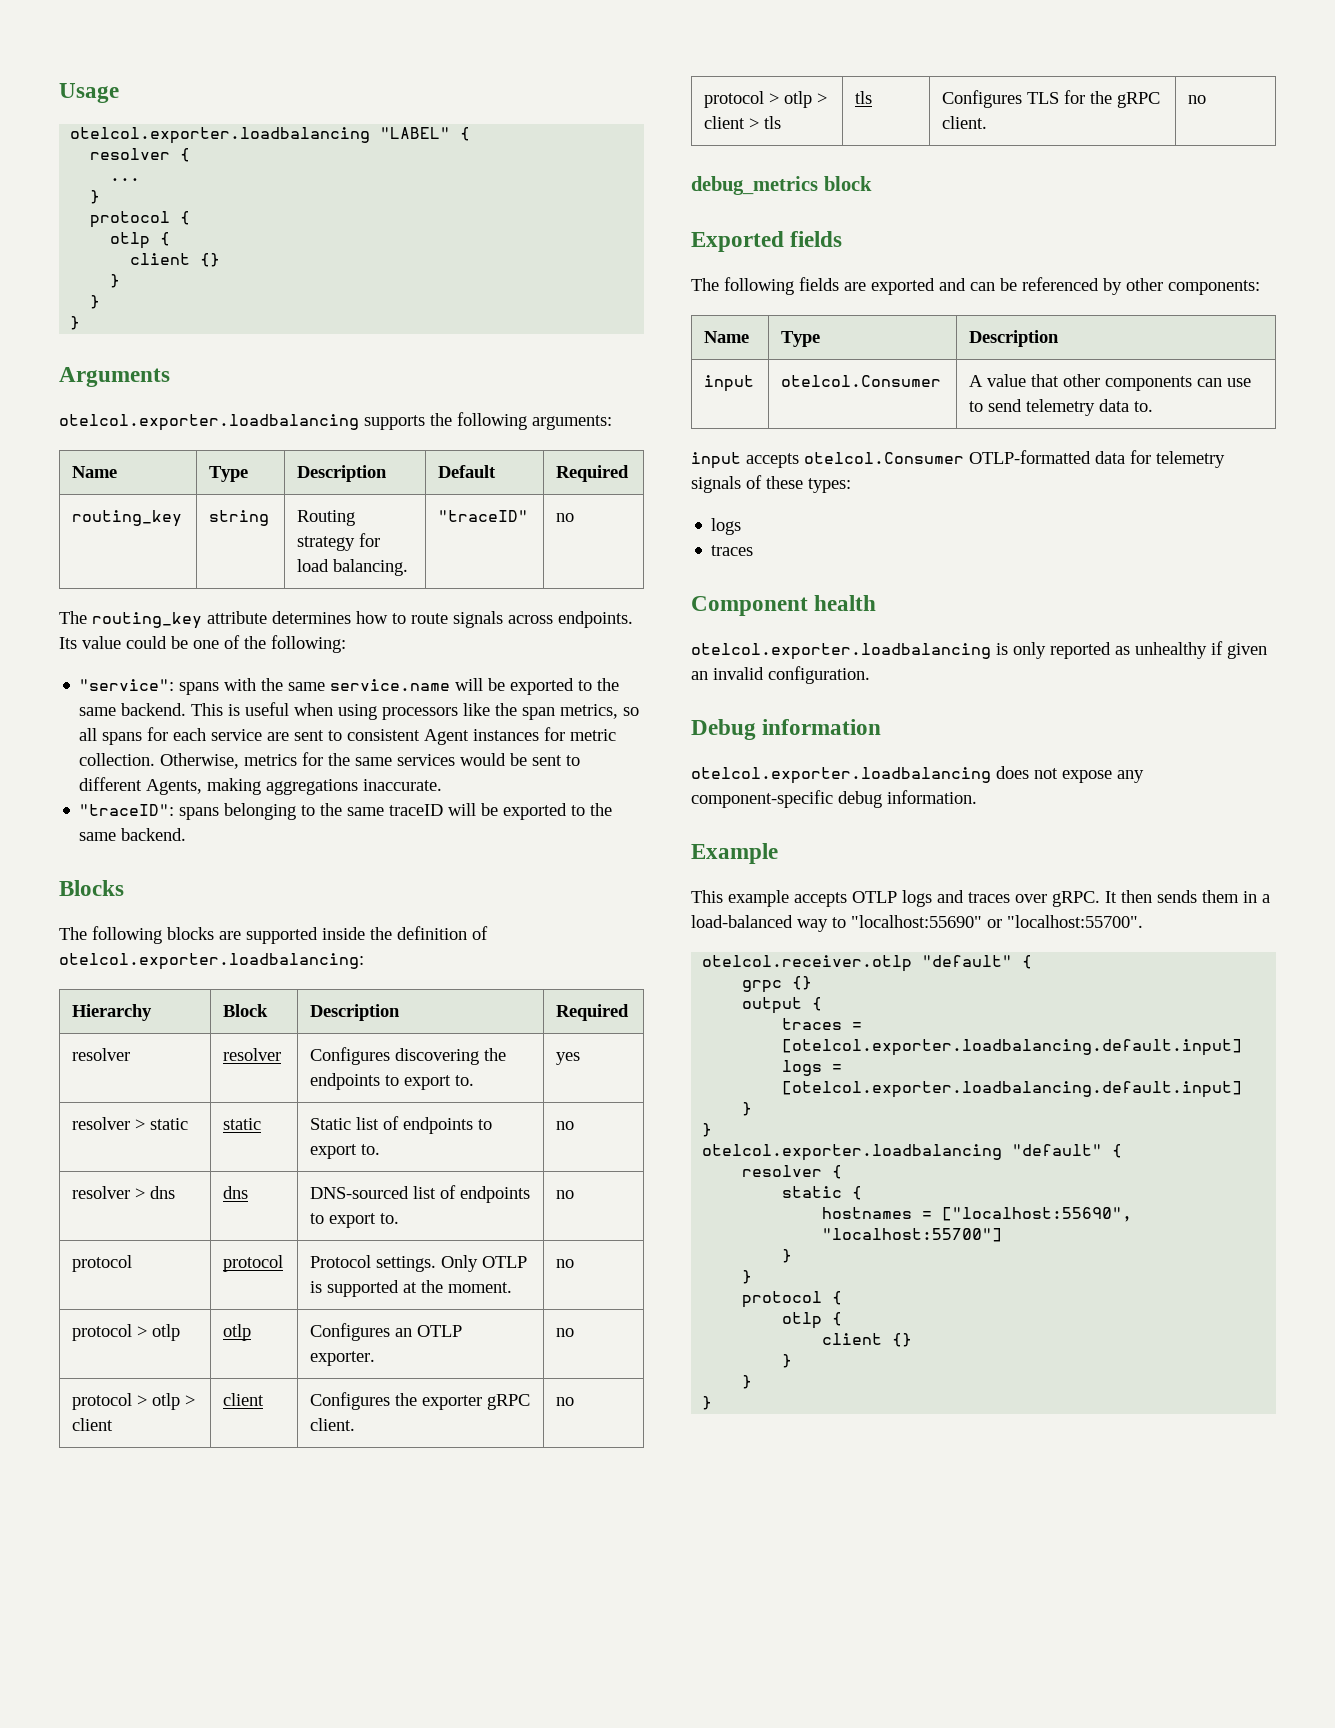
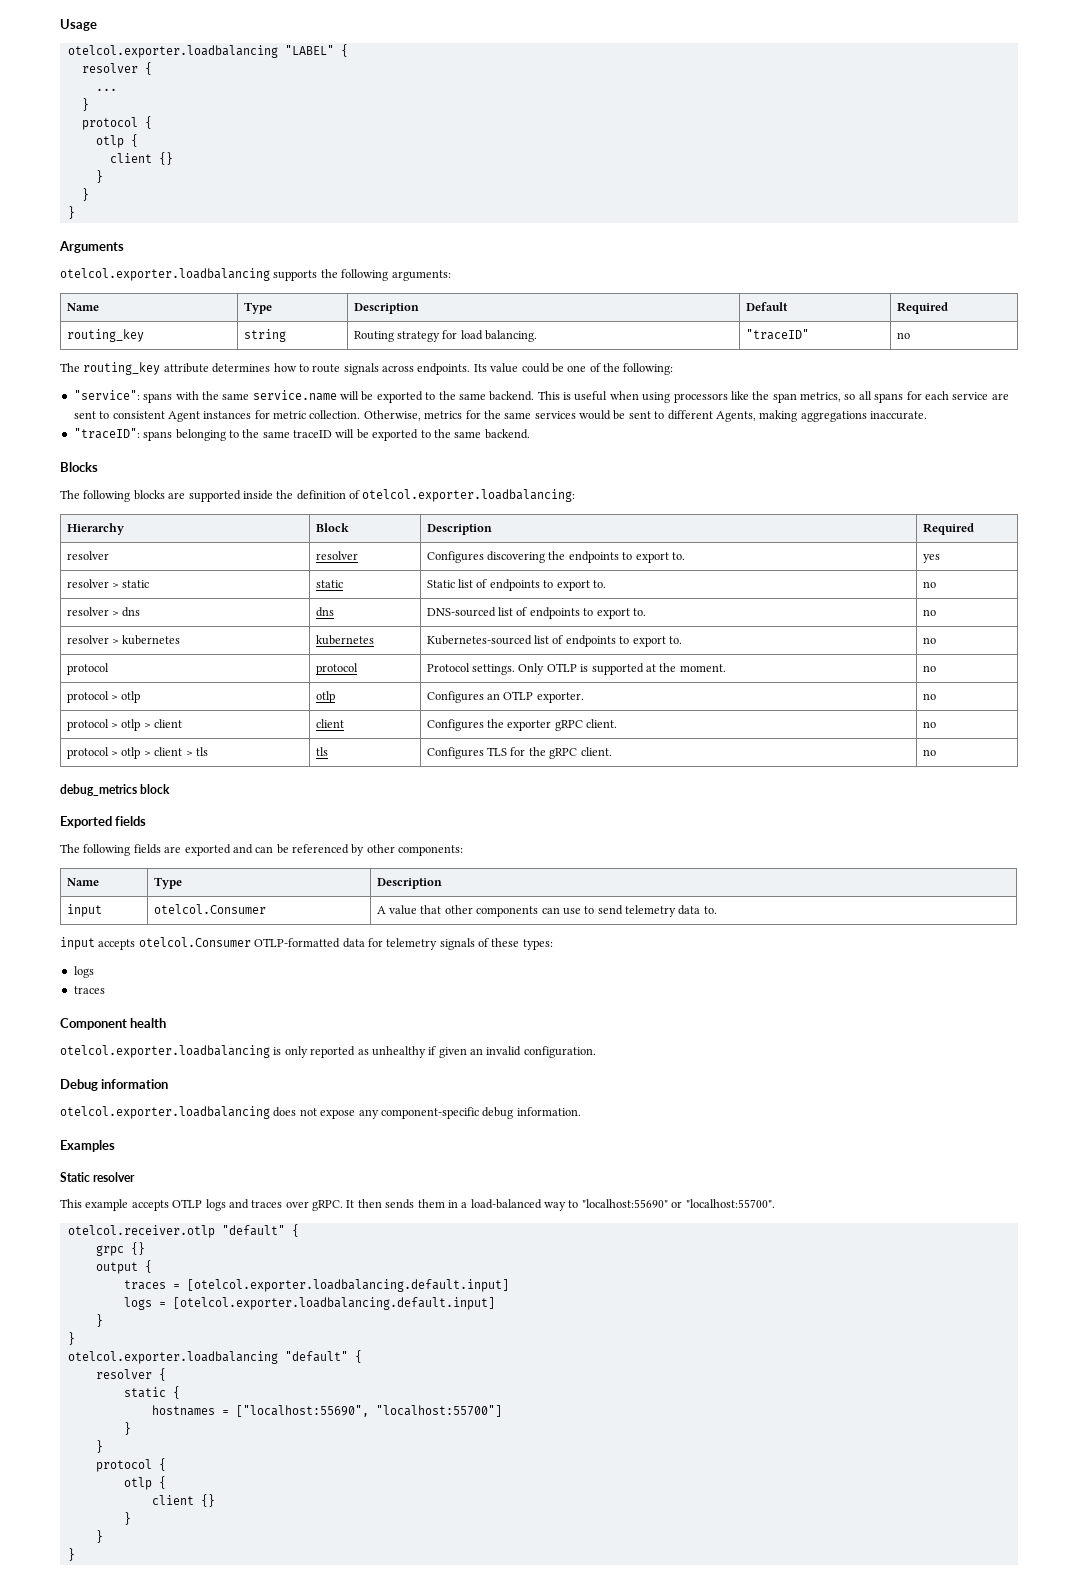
+ resolver > kubernetes | kubernetes | Kubernetes-sourced list of endpoints to export to. | no
- Example
+ Examples
+ Static resolver

